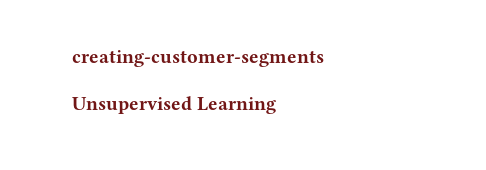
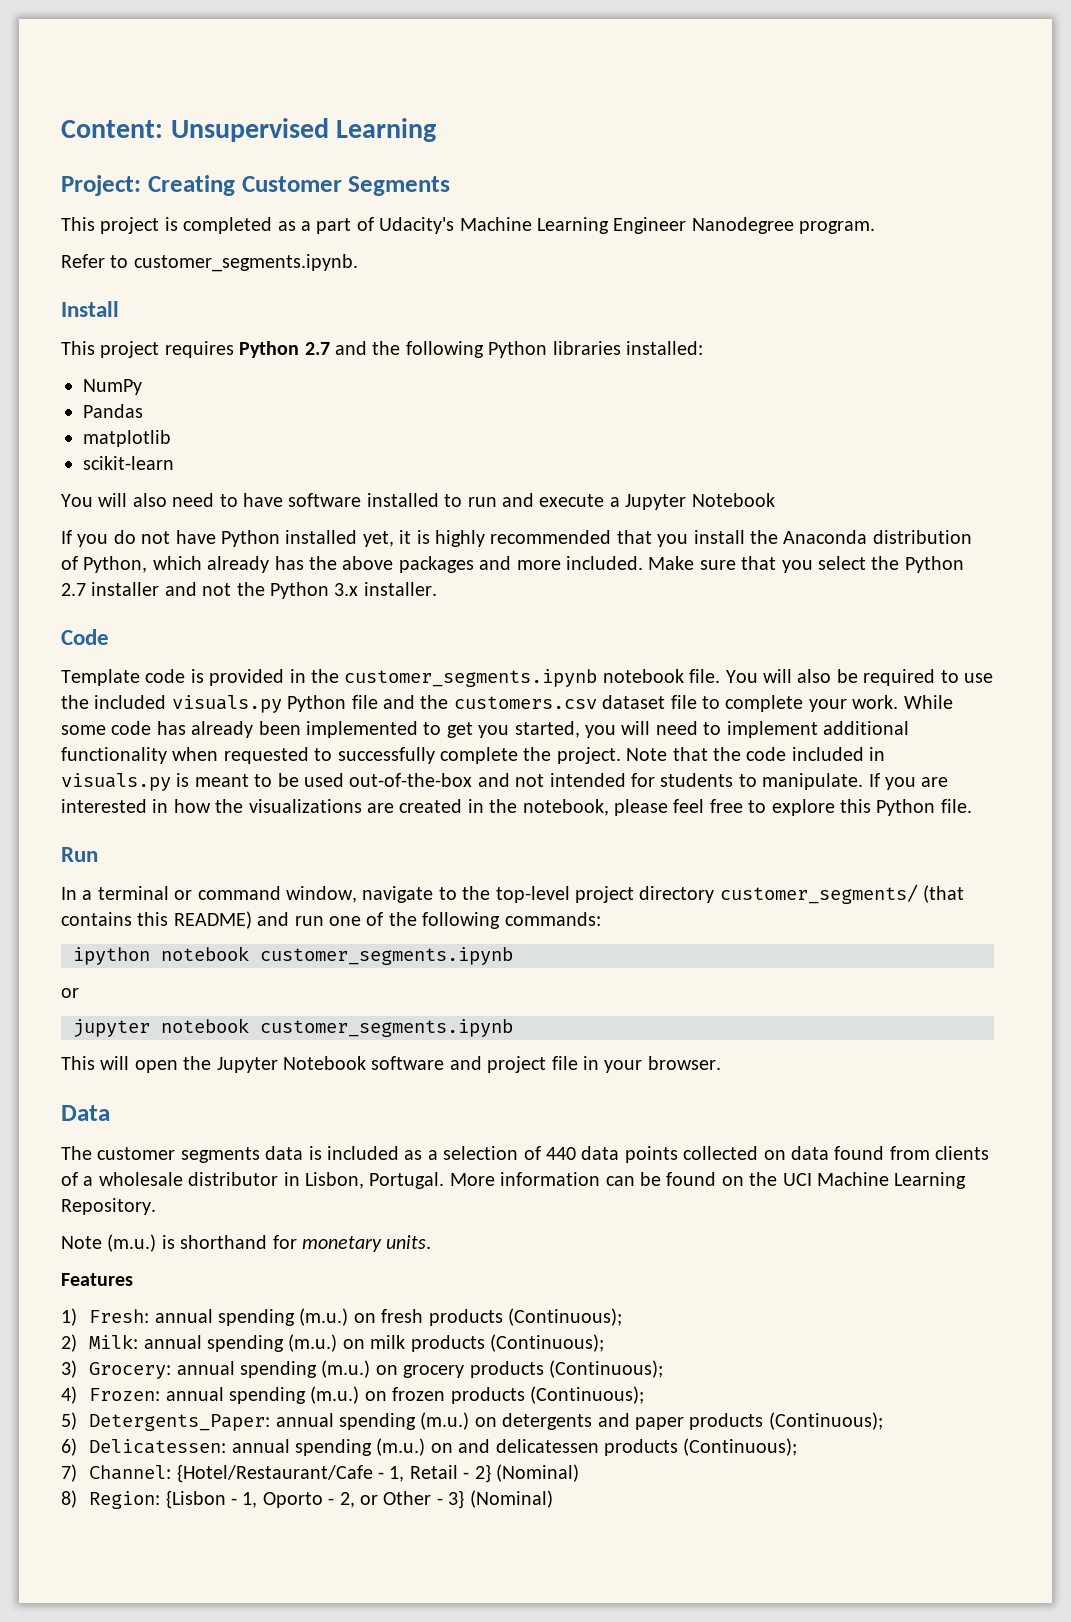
- creating-customer-segments
- Unsupervised Learning
+ Content: Unsupervised Learning
+ Project: Creating Customer Segments
+ This project is completed as a part of Udacity's Machine Learning Engineer Nanodegree program.
+ Refer to customer_segments.ipynb.
+ Install
+ This project requires Python 2.7 and the following Python libraries installed:
+ NumPy
+ Pandas
+ matplotlib
+ scikit-learn
+ You will also need to have software installed to run and execute a Jupyter Notebook
+ If you do not have Python installed yet, it is highly recommended that you install the Anaconda distribution of Python, which already has the above packages and more included. Make sure that you select the Python 2.7 installer and not the Python 3.x installer.
+ Code
+ Template code is provided in the customer_segments.ipynb notebook file. You will also be required to use the included visuals.py Python file and the customers.csv dataset file to complete your work. While some code has already been implemented to get you started, you will need to implement additional functionality when requested to successfully complete the project. Note that the code included in visuals.py is meant to be used out-of-the-box and not intended for students to manipulate. If you are interested in how the visualizations are created in the notebook, please feel free to explore this Python file.
+ Run
+ In a terminal or command window, navigate to the top-level project directory customer_segments/ (that contains this README) and run one of the following commands:
+ ipython notebook customer_segments.ipynb
+ or
+ jupyter notebook customer_segments.ipynb
+ This will open the Jupyter Notebook software and project file in your browser.
+ Data
+ The customer segments data is included as a selection of 440 data points collected on data found from clients of a wholesale distributor in Lisbon, Portugal. More information can be found on the UCI Machine Learning Repository.
+ Note (m.u.) is shorthand for monetary units.
+ Features
+ 1) Fresh: annual spending (m.u.) on fresh products (Continuous);
+ 2) Milk: annual spending (m.u.) on milk products (Continuous);
+ 3) Grocery: annual spending (m.u.) on grocery products (Continuous);
+ 4) Frozen: annual spending (m.u.) on frozen products (Continuous);
+ 5) Detergents_Paper: annual spending (m.u.) on detergents and paper products (Continuous);
+ 6) Delicatessen: annual spending (m.u.) on and delicatessen products (Continuous);
+ 7) Channel: {Hotel/Restaurant/Cafe - 1, Retail - 2} (Nominal)
+ 8) Region: {Lisbon - 1, Oporto - 2, or Other - 3} (Nominal)

